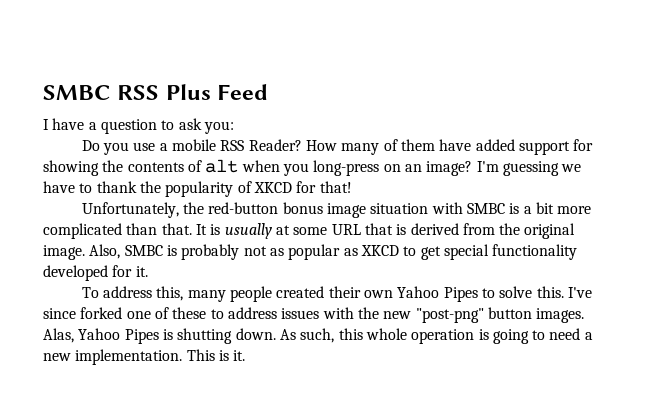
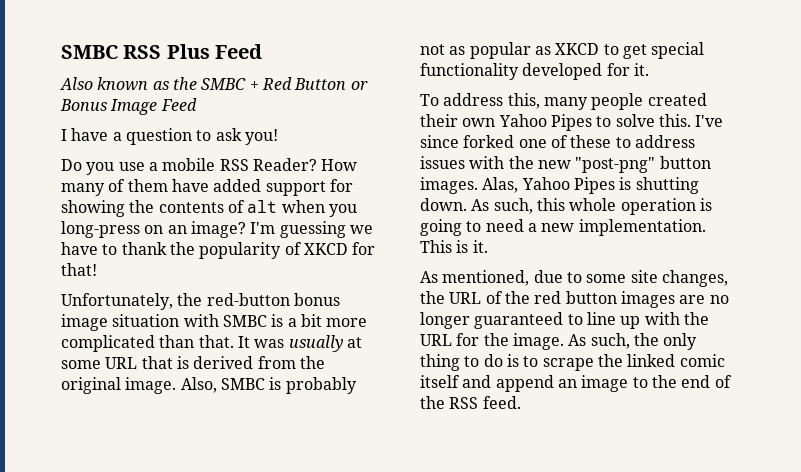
+ Also known as the SMBC + Red Button or Bonus Image Feed
- I have a question to ask you:
+ I have a question to ask you!
- It is usually at some URL that is derived from the original image.
+ It was usually at some URL that is derived from the original image.
+ As mentioned, due to some site changes, the URL of the red button images are no longer guaranteed to line up with the URL for the image. As such, the only thing to do is to scrape the linked comic itself and append an image to the end of the RSS feed.

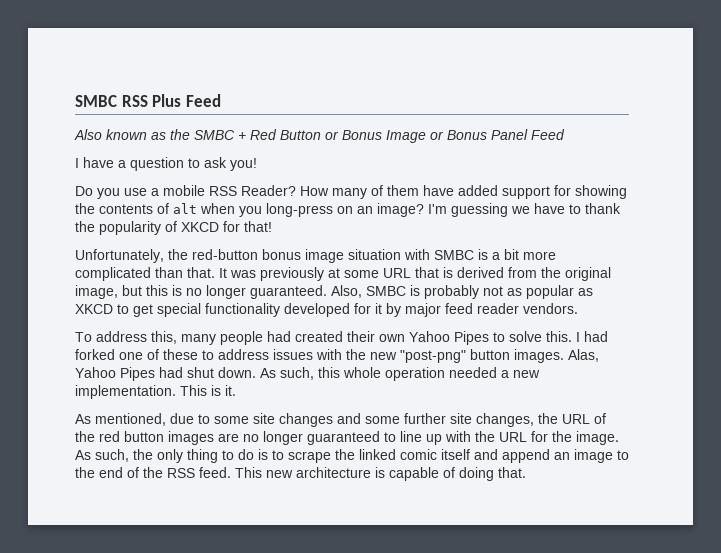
- Also known as the SMBC + Red Button or Bonus Image Feed
+ Also known as the SMBC + Red Button or Bonus Image or Bonus Panel Feed
- It was usually at some URL that is derived from the original image.
+ It was previously at some URL that is derived from the original image, but this is no longer guaranteed.
- Also, SMBC is probably not as popular as XKCD to get special functionality developed for it.
+ Also, SMBC is probably not as popular as XKCD to get special functionality developed for it by major feed reader vendors.
- To address this, many people created their own Yahoo Pipes to solve this.
+ To address this, many people had created their own Yahoo Pipes to solve this.
- I've since forked one of these to address issues with the new "post-png" button images.
+ I had forked one of these to address issues with the new "post-png" button images.
- Alas, Yahoo Pipes is shutting down.
+ Alas, Yahoo Pipes had shut down.
- As such, this whole operation is going to need a new implementation.
+ As such, this whole operation needed a new implementation.
- As mentioned, due to some site changes, the URL of the red button images are no longer guaranteed to line up with the URL for the image.
+ As mentioned, due to some site changes and some further site changes, the URL of the red button images are no longer guaranteed to line up with the URL for the image.
+ This new architecture is capable of doing that.

